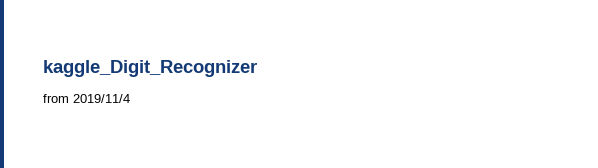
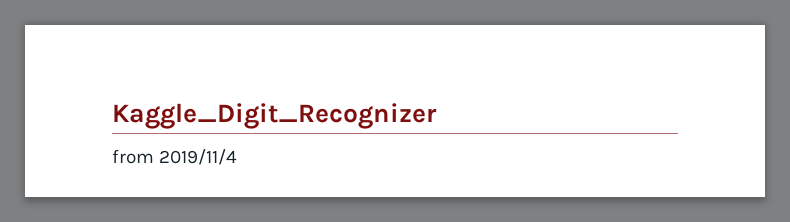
- kaggle_Digit_Recognizer
+ Kaggle_Digit_Recognizer

